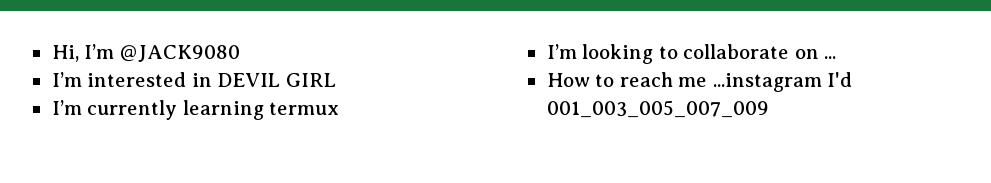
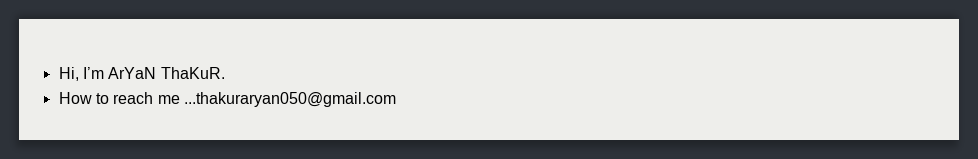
- Hi, I’m @JACK9080
- I’m interested in DEVIL GIRL
- I’m currently learning termux
- I’m looking to collaborate on ...
+ Hi, I’m ArYaN ThaKuR.
- How to reach me ...instagram I'd 001_003_005_007_009
+ How to reach me ...thakuraryan050@gmail.com

